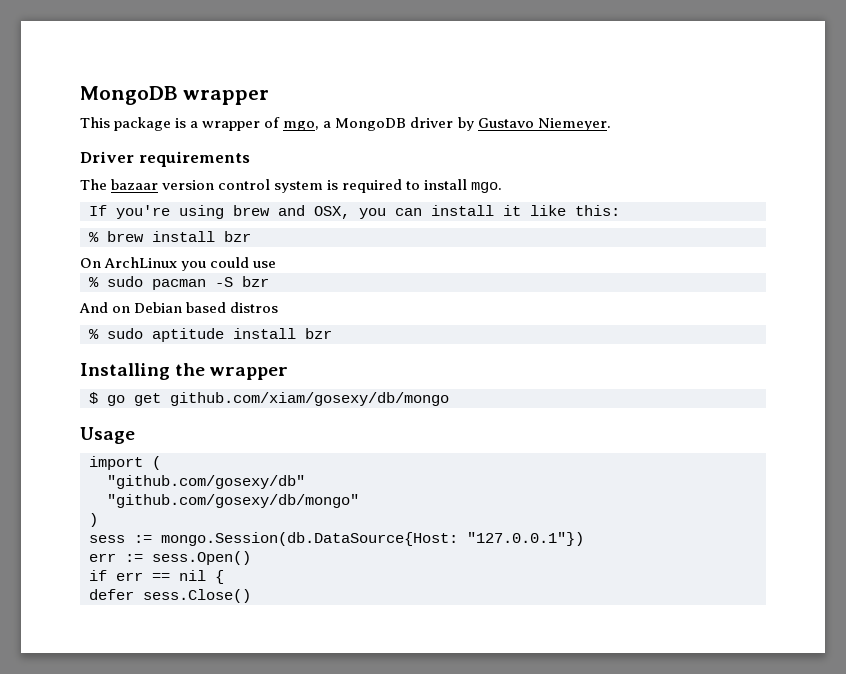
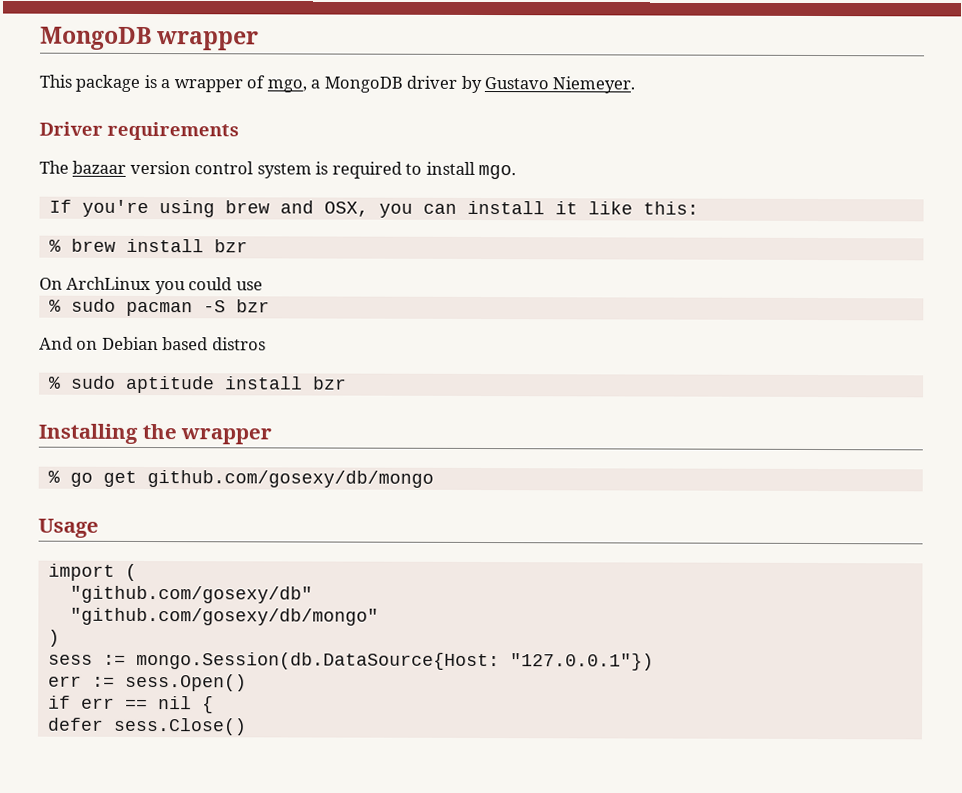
- $ go get github.com/xiam/gosexy/db/mongo
+ % go get github.com/gosexy/db/mongo

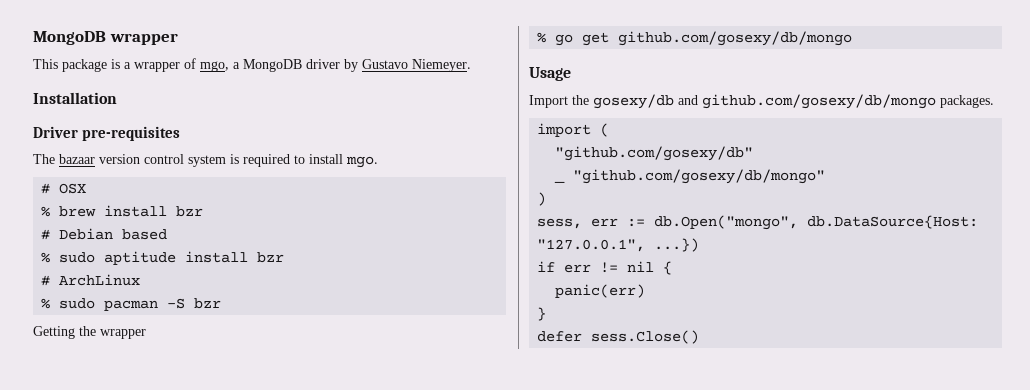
+ Installation
- Driver requirements
+ Driver pre-requisites
- If you're using brew and OSX, you can install it like this:
+ # OSX
  % brew install bzr
- On ArchLinux you could use
+ # Debian based
+ % sudo aptitude install bzr
+ # ArchLinux
- And on Debian based distros
- % sudo aptitude install bzr
- Installing the wrapper
+ Getting the wrapper
+ Import the gosexy/db and github.com/gosexy/db/mongo packages.
- "github.com/gosexy/db/mongo"
+ _ "github.com/gosexy/db/mongo"
- sess := mongo.Session(db.DataSource{Host: "127.0.0.1"})
- err := sess.Open()
+ sess, err := db.Open("mongo", db.DataSource{Host: "127.0.0.1", ...})
- if err == nil {
+ if err != nil {
+ panic(err)
+ }

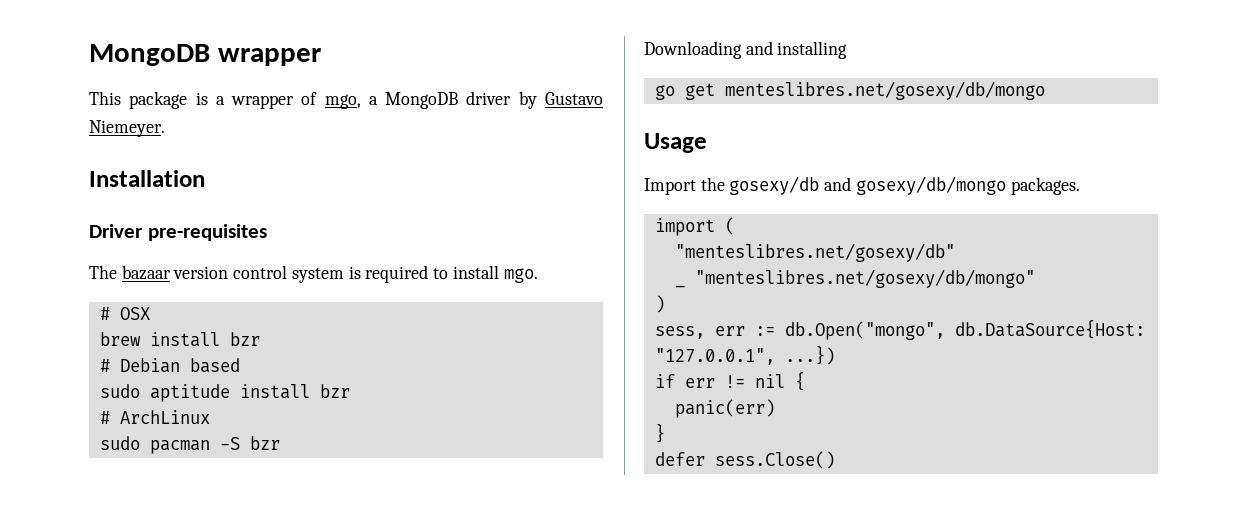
- % brew install bzr
+ brew install bzr
- % sudo aptitude install bzr
+ sudo aptitude install bzr
- % sudo pacman -S bzr
+ sudo pacman -S bzr
- Getting the wrapper
- % go get github.com/gosexy/db/mongo
+ Downloading and installing
+ go get menteslibres.net/gosexy/db/mongo
- Import the gosexy/db and github.com/gosexy/db/mongo packages.
+ Import the gosexy/db and gosexy/db/mongo packages.
- "github.com/gosexy/db"
+ "menteslibres.net/gosexy/db"
- _ "github.com/gosexy/db/mongo"
+ _ "menteslibres.net/gosexy/db/mongo"

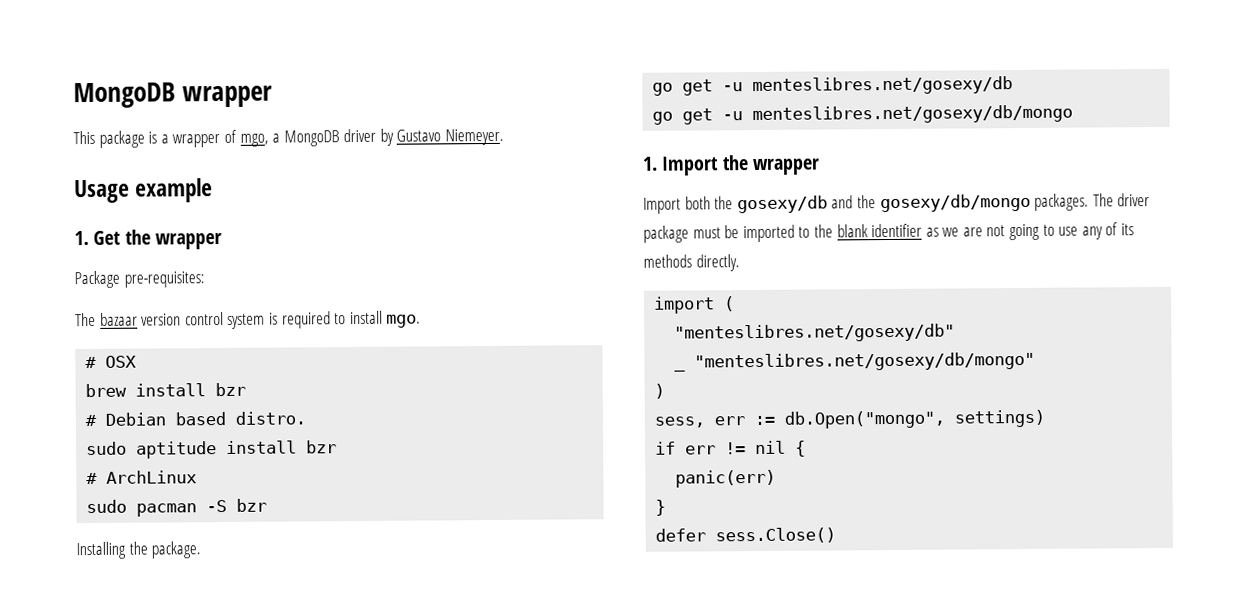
- Installation
- Driver pre-requisites
+ Usage example
+ 1. Get the wrapper
+ Package pre-requisites:
- # Debian based
+ # Debian based distro.
- Downloading and installing
- go get menteslibres.net/gosexy/db/mongo
- Usage
- Import the gosexy/db and gosexy/db/mongo packages.
+ Installing the package.
+ go get -u menteslibres.net/gosexy/db
+ go get -u menteslibres.net/gosexy/db/mongo
+ 1. Import the wrapper
+ Import both the gosexy/db and the gosexy/db/mongo packages. The driver package must be imported to the blank identifier as we are not going to use any of its methods directly.
- sess, err := db.Open("mongo", db.DataSource{Host: "127.0.0.1", ...})
+ sess, err := db.Open("mongo", settings)

